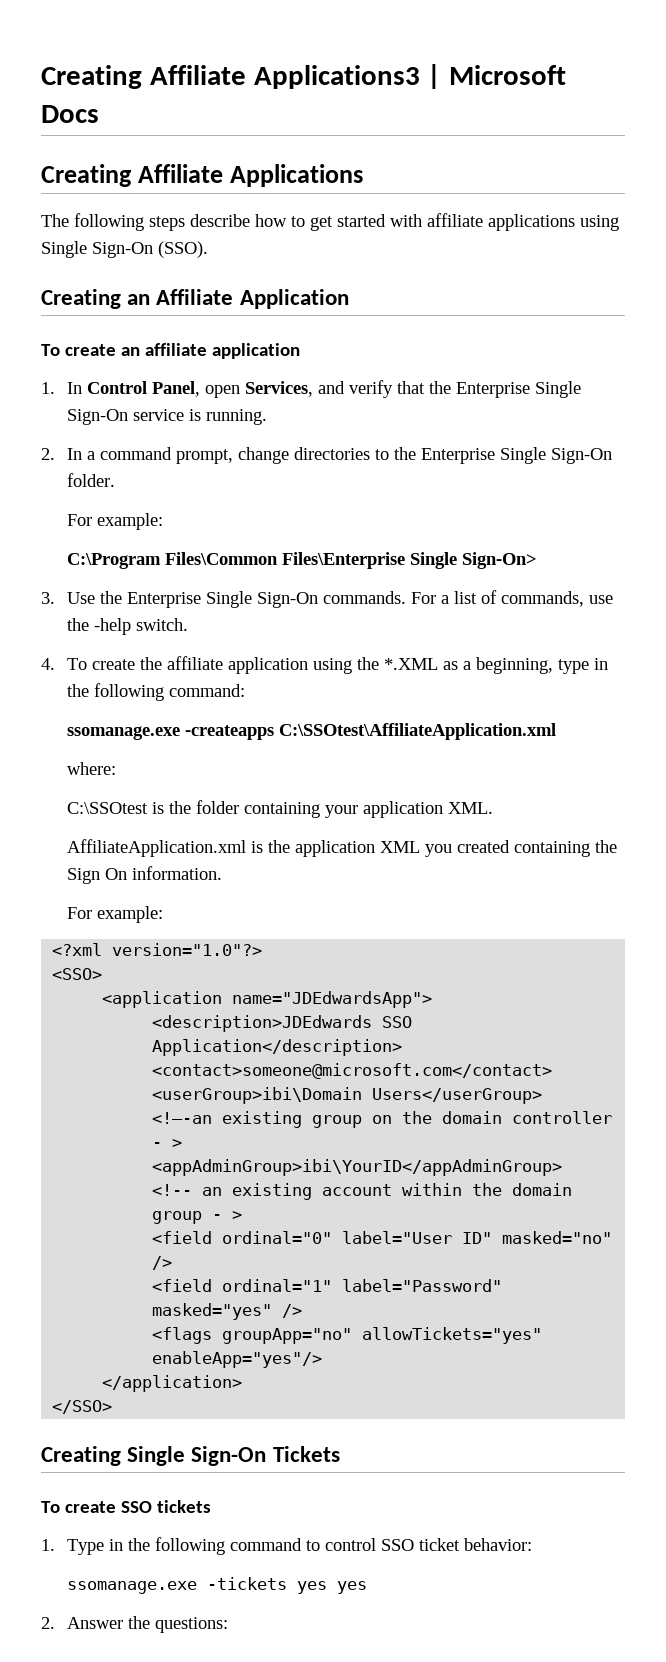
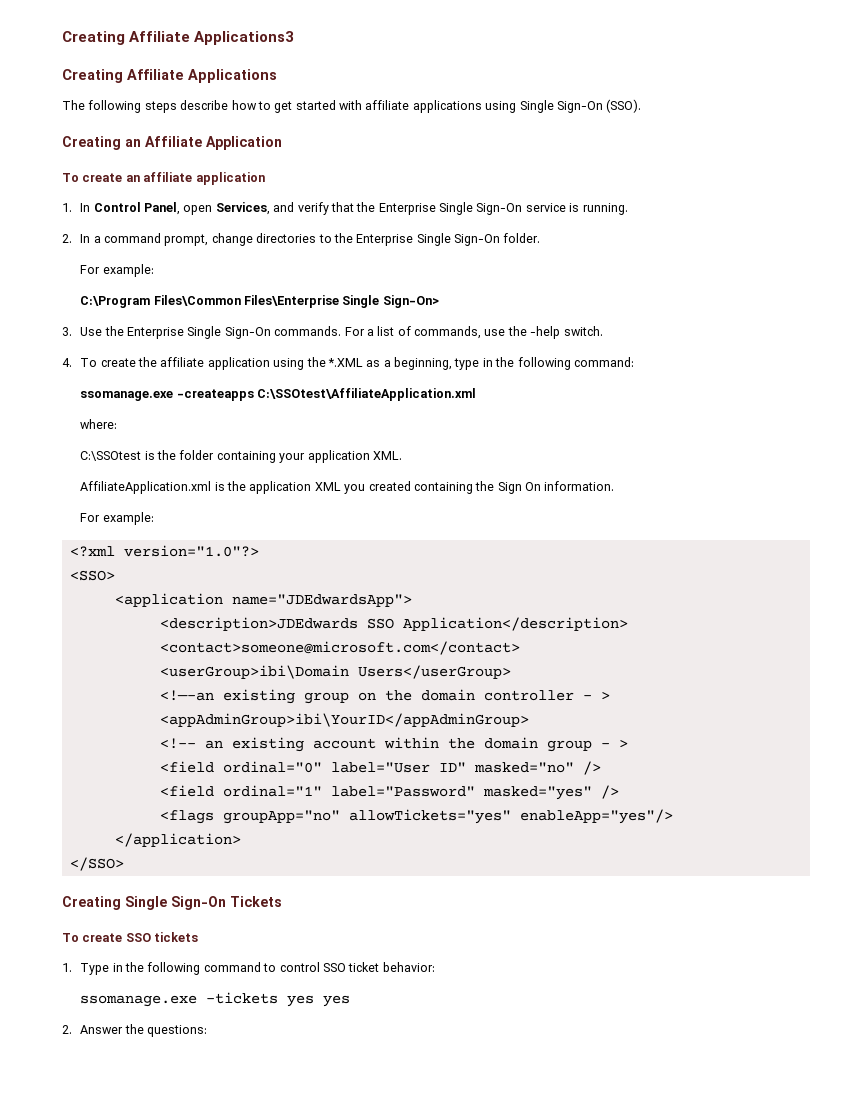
- Creating Affiliate Applications3 | Microsoft Docs
+ Creating Affiliate Applications3

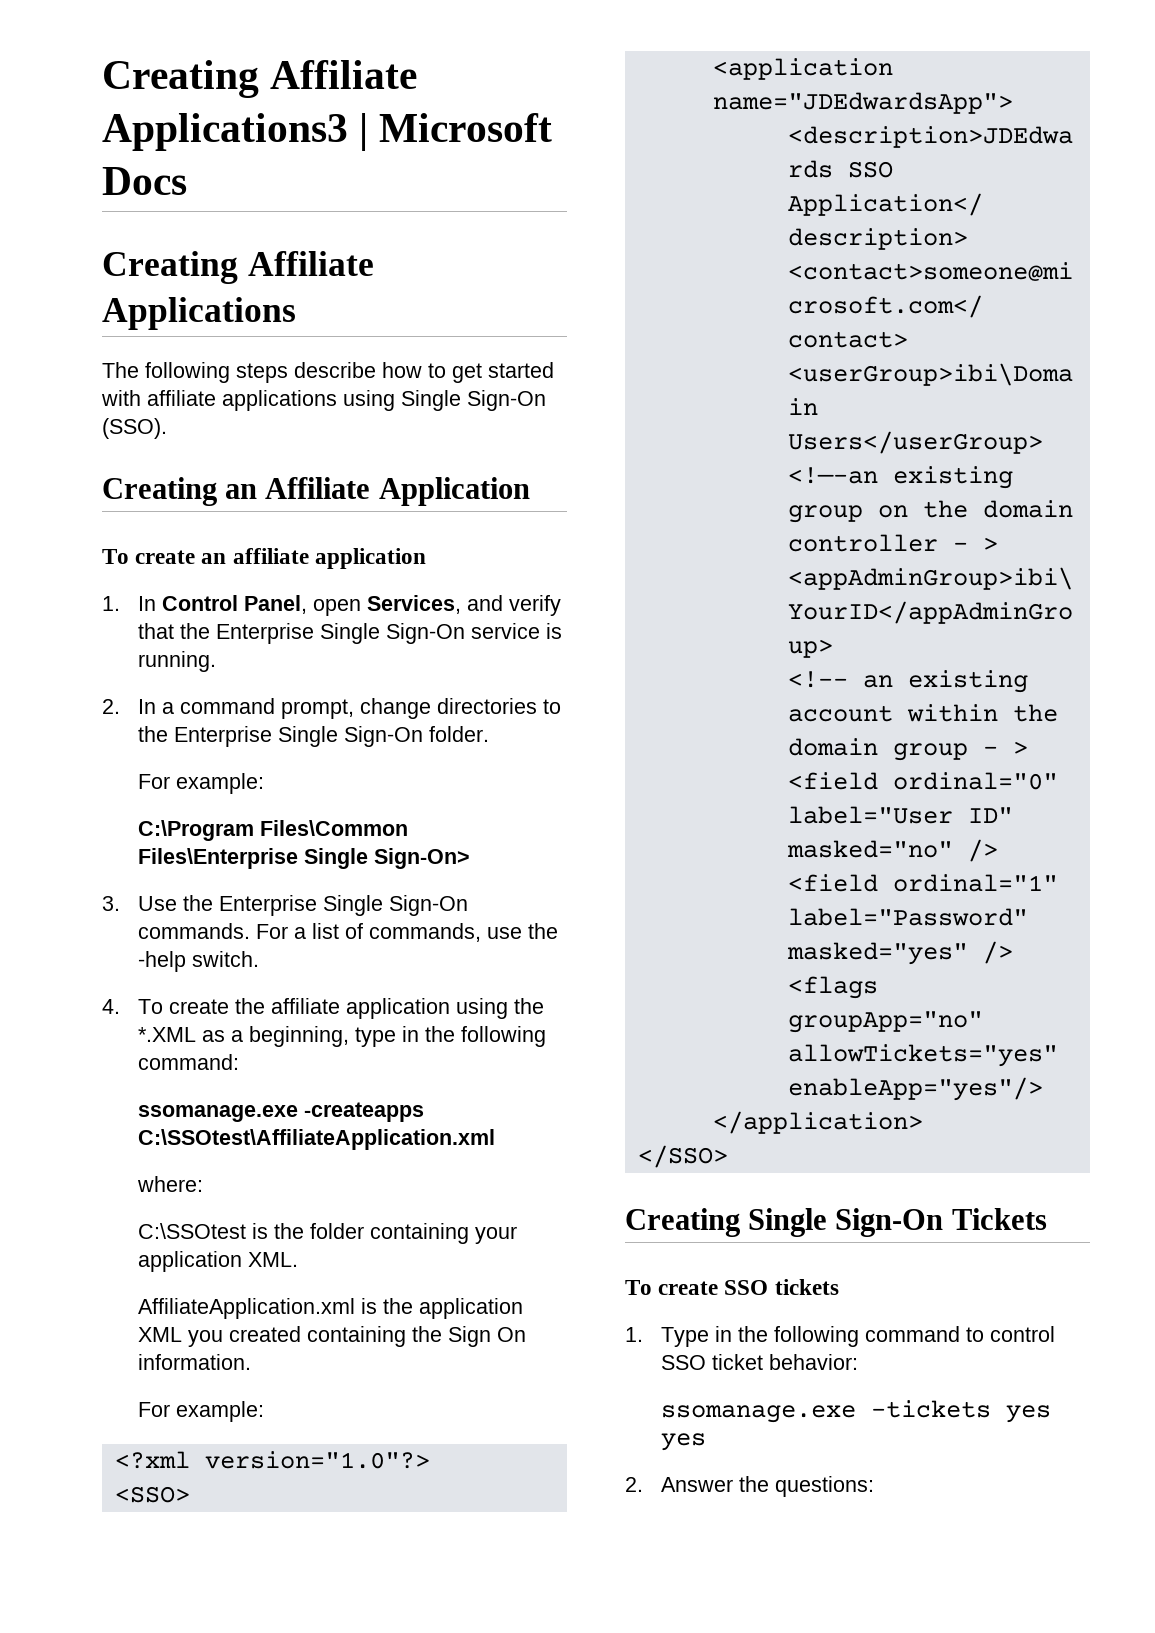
- Creating Affiliate Applications3
+ Creating Affiliate Applications3 | Microsoft Docs

